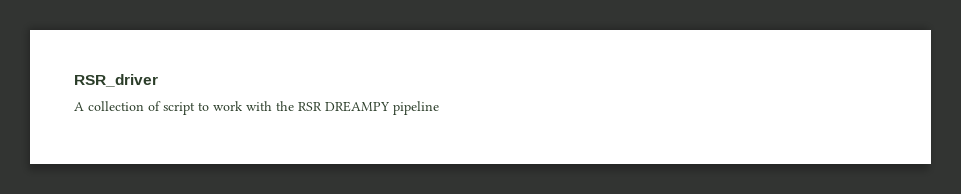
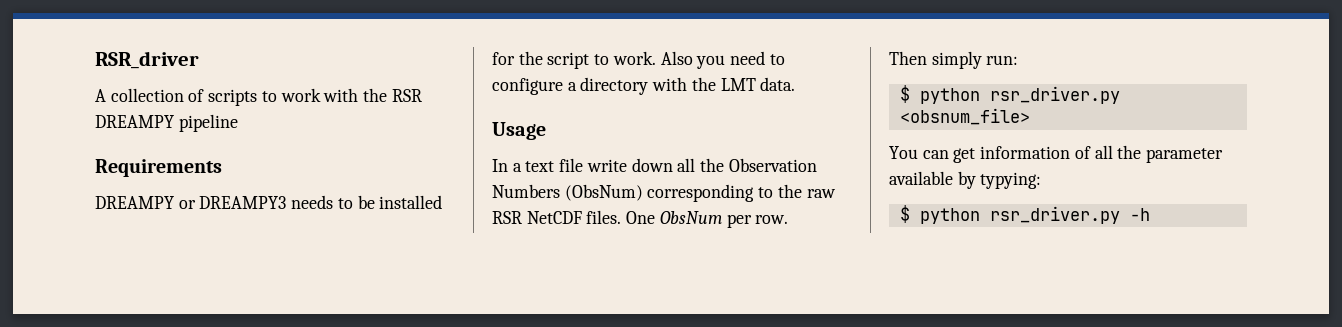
- A collection of script to work with the RSR DREAMPY pipeline
+ A collection of scripts to work with the RSR DREAMPY pipeline
+ Requirements
+ DREAMPY or DREAMPY3 needs to be installed for the script to work. Also you need to configure a directory with the LMT data.
+ Usage
+ In a text file write down all the Observation Numbers (ObsNum) corresponding to the raw RSR NetCDF files. One ObsNum per row.
+ Then simply run:
+ $ python rsr_driver.py <obsnum_file>
+ You can get information of all the parameter available by typying:
+ $ python rsr_driver.py -h

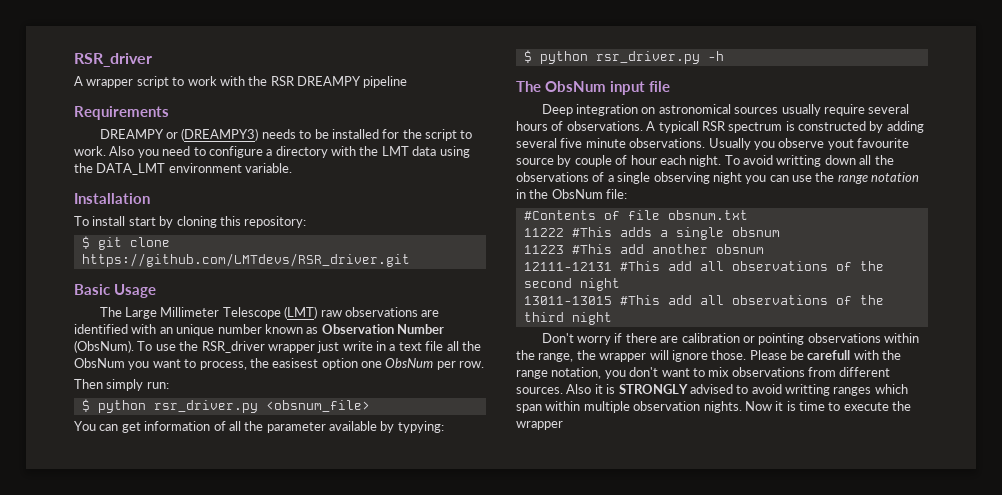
- A collection of scripts to work with the RSR DREAMPY pipeline
+ A wrapper script to work with the RSR DREAMPY pipeline
- DREAMPY or DREAMPY3 needs to be installed for the script to work.
+ DREAMPY or (DREAMPY3) needs to be installed for the script to work.
- Also you need to configure a directory with the LMT data.
- Usage
- In a text file write down all the Observation Numbers (ObsNum) corresponding to the raw RSR NetCDF files. One ObsNum per row.
+ Also you need to configure a directory with the LMT data using the DATA_LMT environment variable.
+ Installation
+ To install start by cloning this repository:
+ $ git clone https://github.com/LMTdevs/RSR_driver.git
+ Basic Usage
+ The Large Millimeter Telescope (LMT) raw observations are identified with an unique number known as Observation Number (ObsNum). To use the RSR_driver wrapper just write in a text file all the ObsNum you want to process, the easisest option one ObsNum per row.
+ The ObsNum input file
+ Deep integration on astronomical sources usually require several hours of observations. A typicall RSR spectrum is constructed by adding several five minute observations. Usually you observe yout favourite source by couple of hour each night. To avoid writting down all the observations of a single observing night you can use the range notation in the ObsNum file:
+ #Contents of file obsnum.txt
+ 11222 #This adds a single obsnum
+ 11223 #This add another obsnum
+ 12111-12131 #This add all observations of the second night
+ 13011-13015 #This add all observations of the third night
+ Don't worry if there are calibration or pointing observations within the range, the wrapper will ignore those. Please be carefull with the range notation, you don't want to mix observations from different sources. Also it is STRONGLY advised to avoid writting ranges which span within multiple observation nights. Now it is time to execute the wrapper

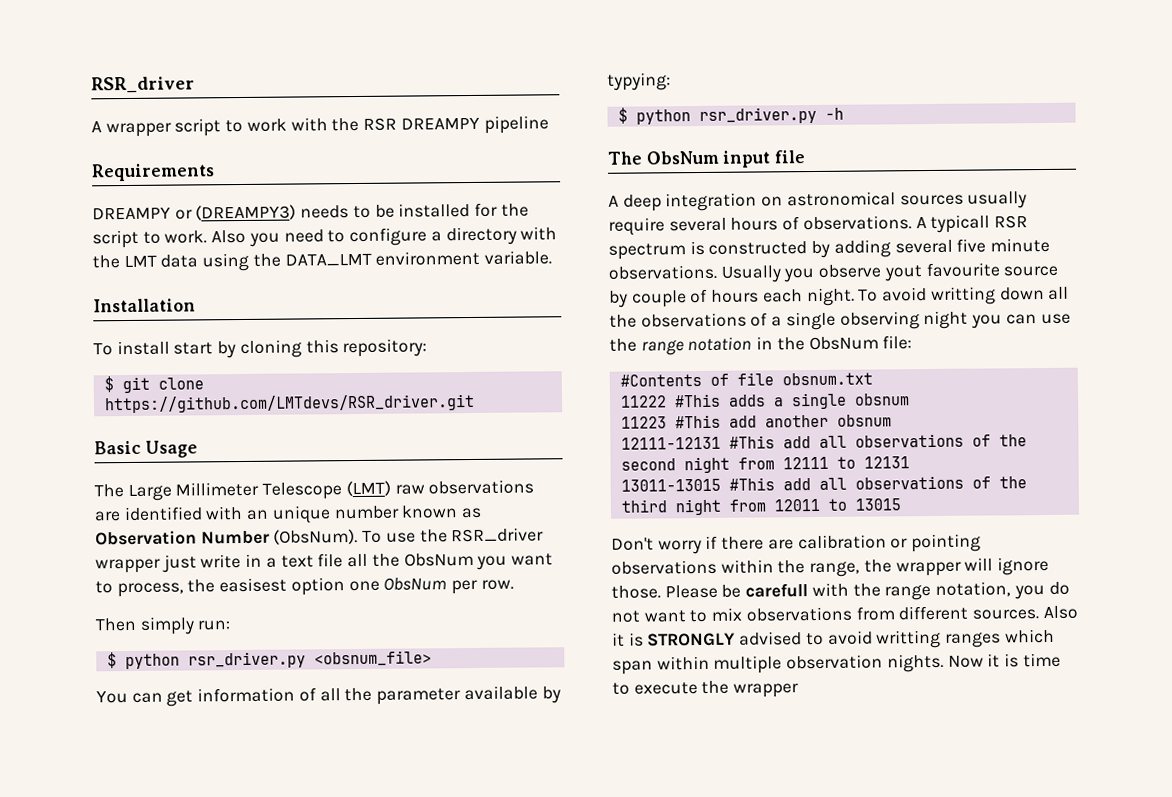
- Deep integration on astronomical sources usually require several hours of observations.
+ A deep integration on astronomical sources usually require several hours of observations.
- Usually you observe yout favourite source by couple of hour each night.
+ Usually you observe yout favourite source by couple of hours each night.
- 12111-12131 #This add all observations of the second night
+ 12111-12131 #This add all observations of the second night from 12111 to 12131
- 13011-13015 #This add all observations of the third night
+ 13011-13015 #This add all observations of the third night from 12011 to 13015
- Please be carefull with the range notation, you don't want to mix observations from different sources.
+ Please be carefull with the range notation, you do not want to mix observations from different sources.

